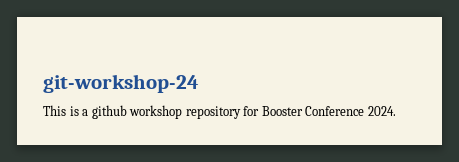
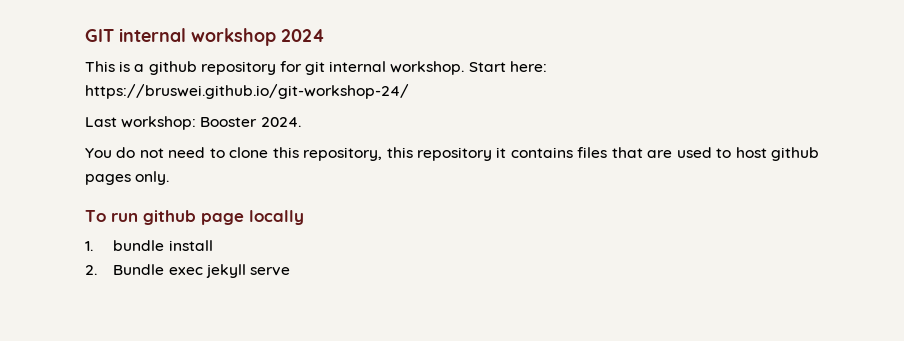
- git-workshop-24
+ GIT internal workshop 2024
- This is a github workshop repository for Booster Conference 2024.
+ This is a github repository for git internal workshop. Start here: https://bruswei.github.io/git-workshop-24/
+ Last workshop: Booster 2024.
+ You do not need to clone this repository, this repository it contains files that are used to host github pages only.
+ To run github page locally
+ 1. bundle install
+ 2. Bundle exec jekyll serve

